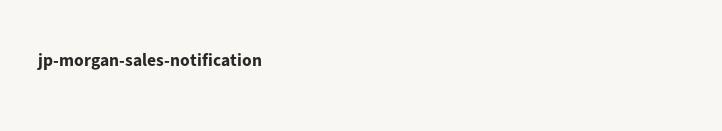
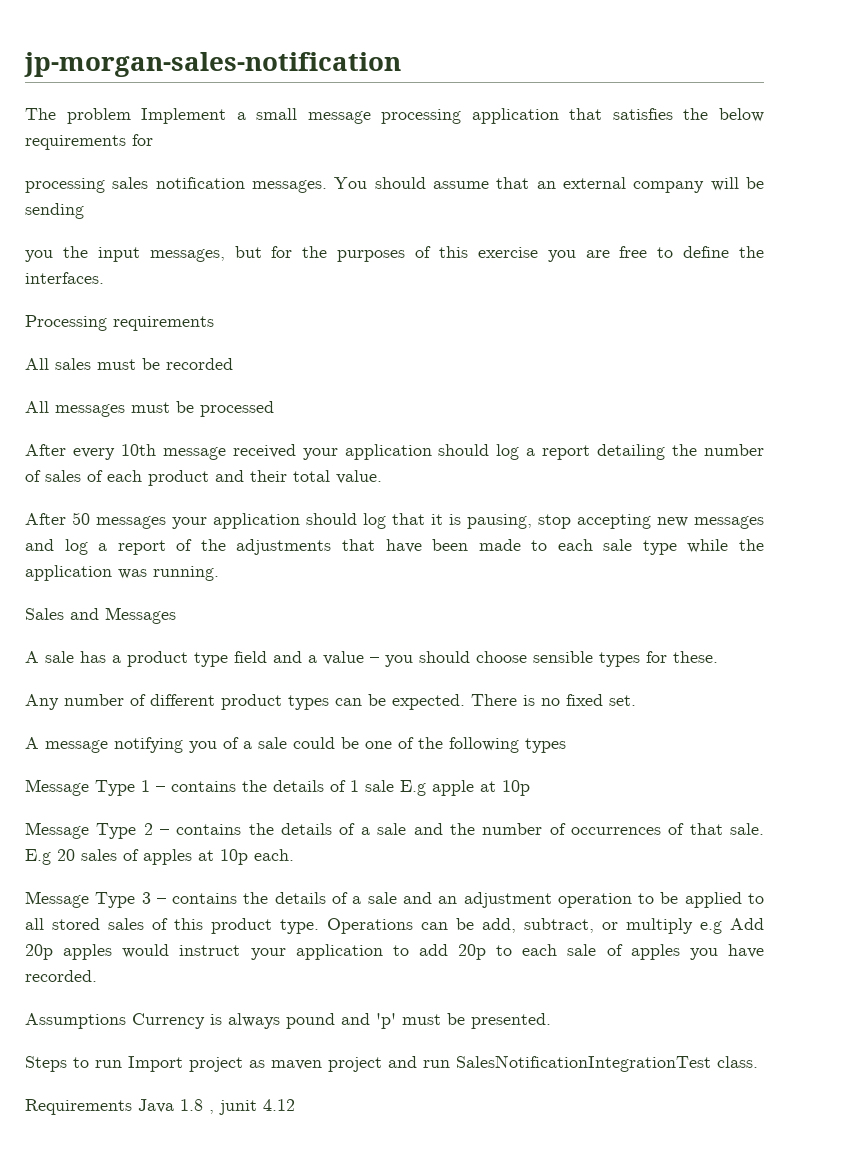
+ The problem Implement a small message processing application that satisfies the below requirements for
+ processing sales notification messages. You should assume that an external company will be sending
+ you the input messages, but for the purposes of this exercise you are free to define the interfaces.
+ Processing requirements
+ All sales must be recorded
+ All messages must be processed
+ After every 10th message received your application should log a report detailing the number of sales of each product and their total value.
+ After 50 messages your application should log that it is pausing, stop accepting new messages and log a report of the adjustments that have been made to each sale type while the application was running.
+ Sales and Messages
+ A sale has a product type field and a value – you should choose sensible types for these.
+ Any number of different product types can be expected. There is no fixed set.
+ A message notifying you of a sale could be one of the following types
+ Message Type 1 – contains the details of 1 sale E.g apple at 10p
+ Message Type 2 – contains the details of a sale and the number of occurrences of that sale. E.g 20 sales of apples at 10p each.
+ Message Type 3 – contains the details of a sale and an adjustment operation to be applied to all stored sales of this product type. Operations can be add, subtract, or multiply e.g Add 20p apples would instruct your application to add 20p to each sale of apples you have recorded.
+ Assumptions Currency is always pound and 'p' must be presented.
+ Steps to run Import project as maven project and run SalesNotificationIntegrationTest class.
+ Requirements Java 1.8 , junit 4.12

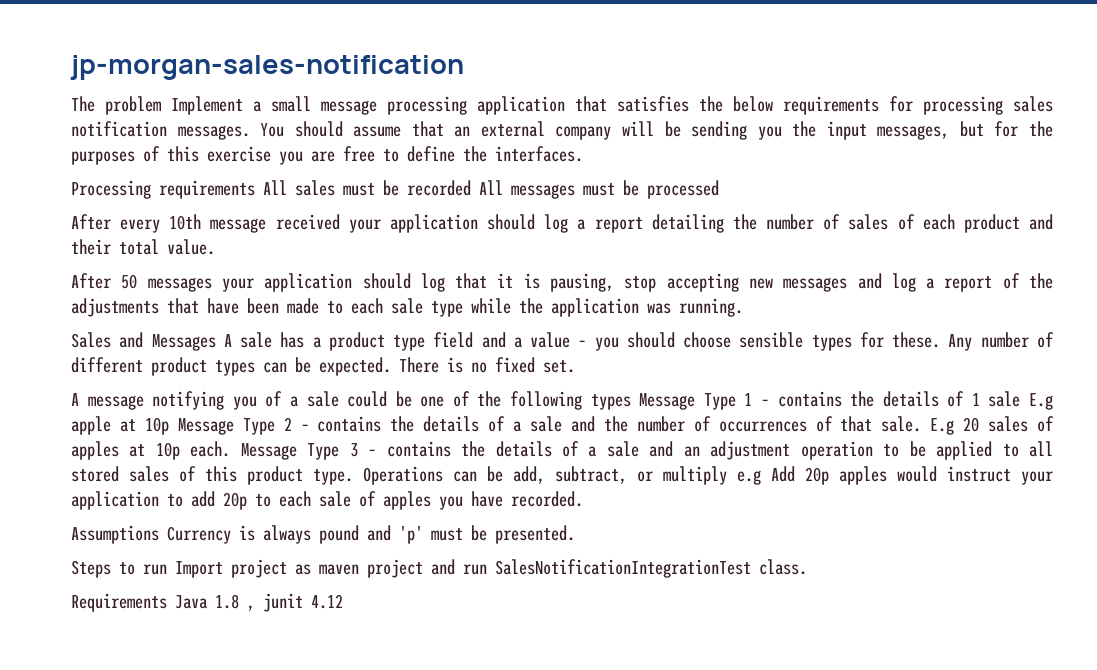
- The problem Implement a small message processing application that satisfies the below requirements for
- processing sales notification messages.
+ The problem Implement a small message processing application that satisfies the below requirements for processing sales notification messages.
- You should assume that an external company will be sending
- you the input messages, but for the purposes of this exercise you are free to define the interfaces.
+ You should assume that an external company will be sending you the input messages, but for the purposes of this exercise you are free to define the interfaces.
- Processing requirements
- All sales must be recorded
- All messages must be processed
+ Processing requirements All sales must be recorded All messages must be processed
- Sales and Messages
- A sale has a product type field and a value – you should choose sensible types for these.
- Any number of different product types can be expected.
+ Sales and Messages A sale has a product type field and a value – you should choose sensible types for these. Any number of different product types can be expected.
- A message notifying you of a sale could be one of the following types
- Message Type 1 – contains the details of 1 sale E.g apple at 10p
- Message Type 2 – contains the details of a sale and the number of occurrences of that sale.
+ A message notifying you of a sale could be one of the following types Message Type 1 – contains the details of 1 sale E.g apple at 10p Message Type 2 – contains the details of a sale and the number of occurrences of that sale.
- E.g 20 sales of apples at 10p each.
- Message Type 3 – contains the details of a sale and an adjustment operation to be applied to all stored sales of this product type.
+ E.g 20 sales of apples at 10p each. Message Type 3 – contains the details of a sale and an adjustment operation to be applied to all stored sales of this product type.

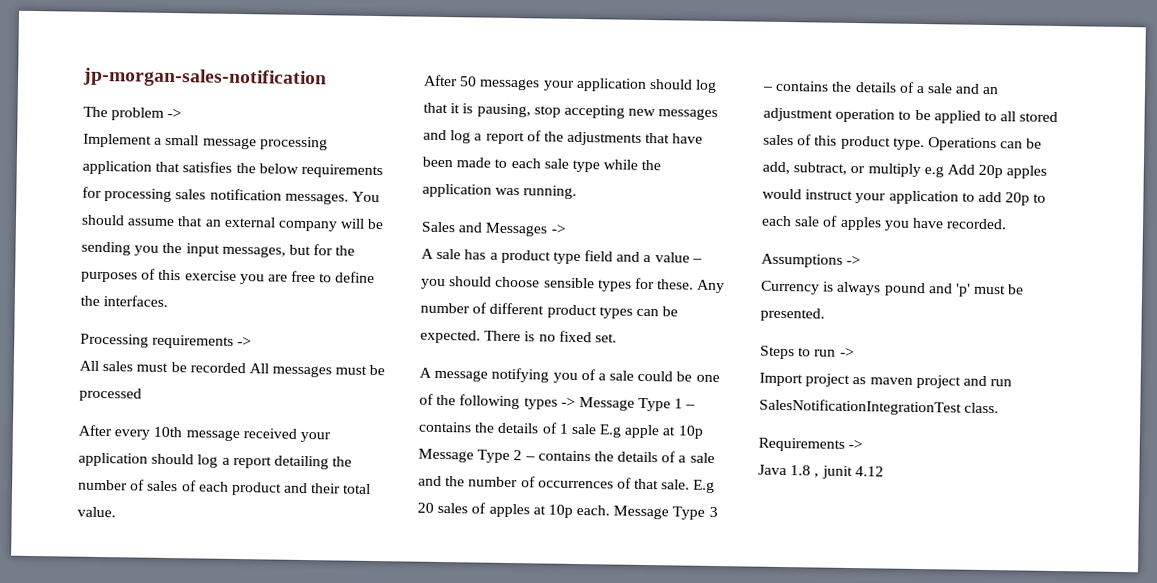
- The problem Implement a small message processing application that satisfies the below requirements for processing sales notification messages.
+ The problem ->
+ Implement a small message processing application that satisfies the below requirements for processing sales notification messages.
- Processing requirements All sales must be recorded All messages must be processed
+ Processing requirements ->
+ All sales must be recorded All messages must be processed
- Sales and Messages A sale has a product type field and a value – you should choose sensible types for these.
+ Sales and Messages ->
+ A sale has a product type field and a value – you should choose sensible types for these.
- A message notifying you of a sale could be one of the following types Message Type 1 – contains the details of 1 sale E.g apple at 10p Message Type 2 – contains the details of a sale and the number of occurrences of that sale.
+ A message notifying you of a sale could be one of the following types -> Message Type 1 – contains the details of 1 sale E.g apple at 10p Message Type 2 – contains the details of a sale and the number of occurrences of that sale.
- Assumptions Currency is always pound and 'p' must be presented.
+ Assumptions ->
+ Currency is always pound and 'p' must be presented.
- Steps to run Import project as maven project and run SalesNotificationIntegrationTest class.
+ Steps to run ->
+ Import project as maven project and run SalesNotificationIntegrationTest class.
- Requirements Java 1.8 , junit 4.12
+ Requirements ->
+ Java 1.8 , junit 4.12

